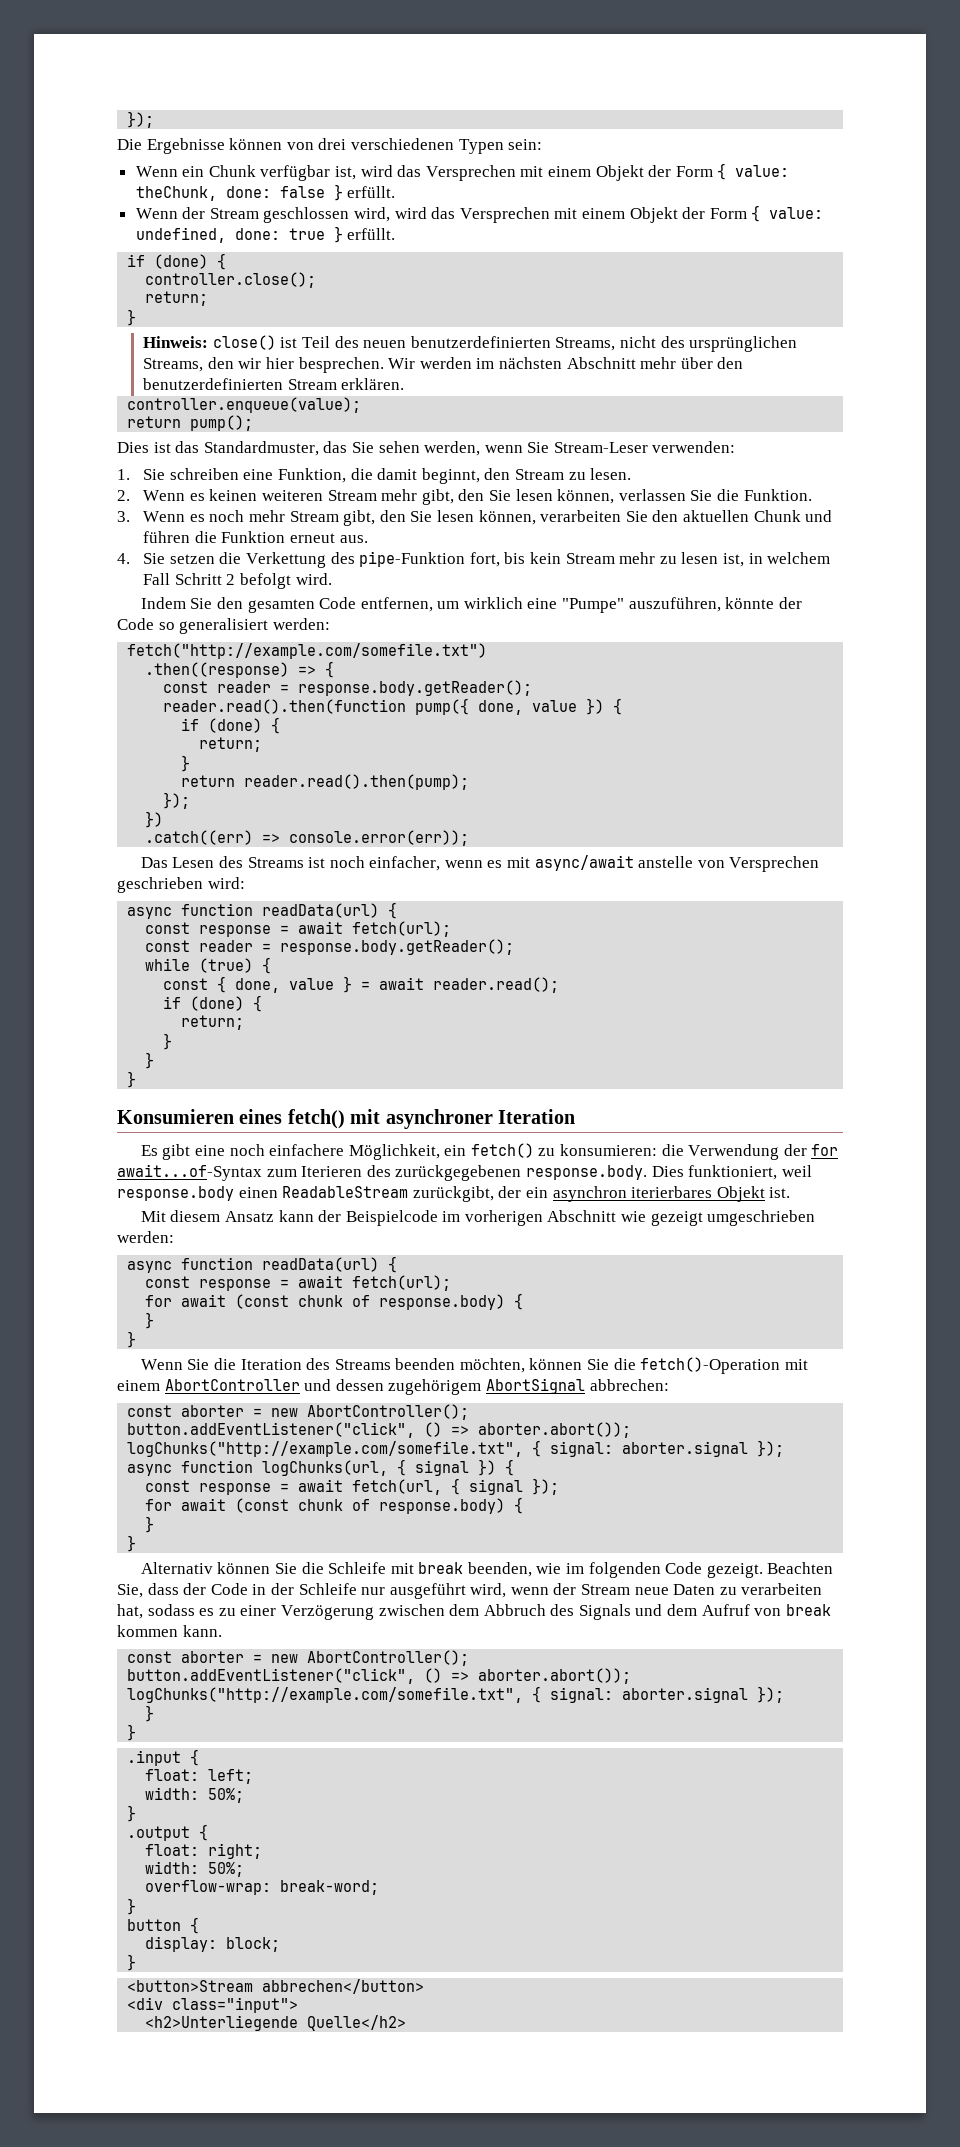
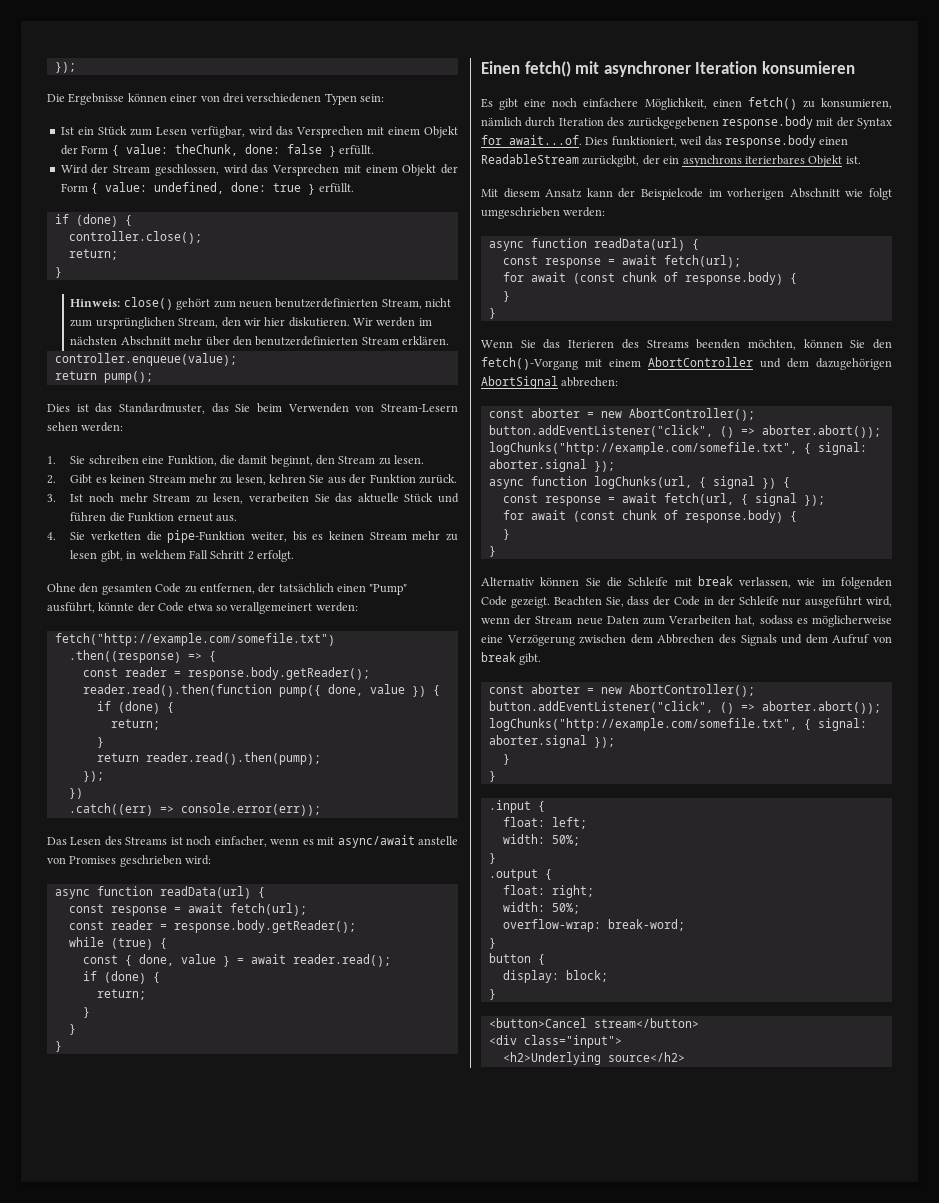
- Die Ergebnisse können von drei verschiedenen Typen sein:
+ Die Ergebnisse können einer von drei verschiedenen Typen sein:
- Wenn ein Chunk verfügbar ist, wird das Versprechen mit einem Objekt der Form { value: theChunk, done: false } erfüllt.
+ Ist ein Stück zum Lesen verfügbar, wird das Versprechen mit einem Objekt der Form { value: theChunk, done: false } erfüllt.
- Wenn der Stream geschlossen wird, wird das Versprechen mit einem Objekt der Form { value: undefined, done: true } erfüllt.
+ Wird der Stream geschlossen, wird das Versprechen mit einem Objekt der Form { value: undefined, done: true } erfüllt.
- Hinweis: close() ist Teil des neuen benutzerdefinierten Streams, nicht des ursprünglichen Streams, den wir hier besprechen.
+ Hinweis: close() gehört zum neuen benutzerdefinierten Stream, nicht zum ursprünglichen Stream, den wir hier diskutieren.
- Dies ist das Standardmuster, das Sie sehen werden, wenn Sie Stream-Leser verwenden:
+ Dies ist das Standardmuster, das Sie beim Verwenden von Stream-Lesern sehen werden:
- 2. Wenn es keinen weiteren Stream mehr gibt, den Sie lesen können, verlassen Sie die Funktion.
+ 2. Gibt es keinen Stream mehr zu lesen, kehren Sie aus der Funktion zurück.
- 3. Wenn es noch mehr Stream gibt, den Sie lesen können, verarbeiten Sie den aktuellen Chunk und führen die Funktion erneut aus.
+ 3. Ist noch mehr Stream zu lesen, verarbeiten Sie das aktuelle Stück und führen die Funktion erneut aus.
- 4. Sie setzen die Verkettung des pipe-Funktion fort, bis kein Stream mehr zu lesen ist, in welchem Fall Schritt 2 befolgt wird.
- Indem Sie den gesamten Code entfernen, um wirklich eine "Pumpe" auszuführen, könnte der Code so generalisiert werden:
+ 4. Sie verketten die pipe-Funktion weiter, bis es keinen Stream mehr zu lesen gibt, in welchem Fall Schritt 2 erfolgt.
+ Ohne den gesamten Code zu entfernen, der tatsächlich einen "Pump" ausführt, könnte der Code etwa so verallgemeinert werden:
- Das Lesen des Streams ist noch einfacher, wenn es mit async/await anstelle von Versprechen geschrieben wird:
+ Das Lesen des Streams ist noch einfacher, wenn es mit async/await anstelle von Promises geschrieben wird:
- Konsumieren eines fetch() mit asynchroner Iteration
+ Einen fetch() mit asynchroner Iteration konsumieren
- Es gibt eine noch einfachere Möglichkeit, ein fetch() zu konsumieren: die Verwendung der for await...of-Syntax zum Iterieren des zurückgegebenen response.body. Dies funktioniert, weil response.body einen ReadableStream zurückgibt, der ein asynchron iterierbares Objekt ist.
+ Es gibt eine noch einfachere Möglichkeit, einen fetch() zu konsumieren, nämlich durch Iteration des zurückgegebenen response.body mit der Syntax for await...of. Dies funktioniert, weil das response.body einen ReadableStream zurückgibt, der ein asynchrons iterierbares Objekt ist.
- Mit diesem Ansatz kann der Beispielcode im vorherigen Abschnitt wie gezeigt umgeschrieben werden:
+ Mit diesem Ansatz kann der Beispielcode im vorherigen Abschnitt wie folgt umgeschrieben werden:
- Wenn Sie die Iteration des Streams beenden möchten, können Sie die fetch()-Operation mit einem AbortController und dessen zugehörigem AbortSignal abbrechen:
+ Wenn Sie das Iterieren des Streams beenden möchten, können Sie den fetch()-Vorgang mit einem AbortController und dem dazugehörigen AbortSignal abbrechen:
- Alternativ können Sie die Schleife mit break beenden, wie im folgenden Code gezeigt.
+ Alternativ können Sie die Schleife mit break verlassen, wie im folgenden Code gezeigt.
- Beachten Sie, dass der Code in der Schleife nur ausgeführt wird, wenn der Stream neue Daten zu verarbeiten hat, sodass es zu einer Verzögerung zwischen dem Abbruch des Signals und dem Aufruf von break kommen kann.
+ Beachten Sie, dass der Code in der Schleife nur ausgeführt wird, wenn der Stream neue Daten zum Verarbeiten hat, sodass es möglicherweise eine Verzögerung zwischen dem Abbrechen des Signals und dem Aufruf von break gibt.
- <button>Stream abbrechen</button>
+ <button>Cancel stream</button>
- <h2>Unterliegende Quelle</h2>
+ <h2>Underlying source</h2>

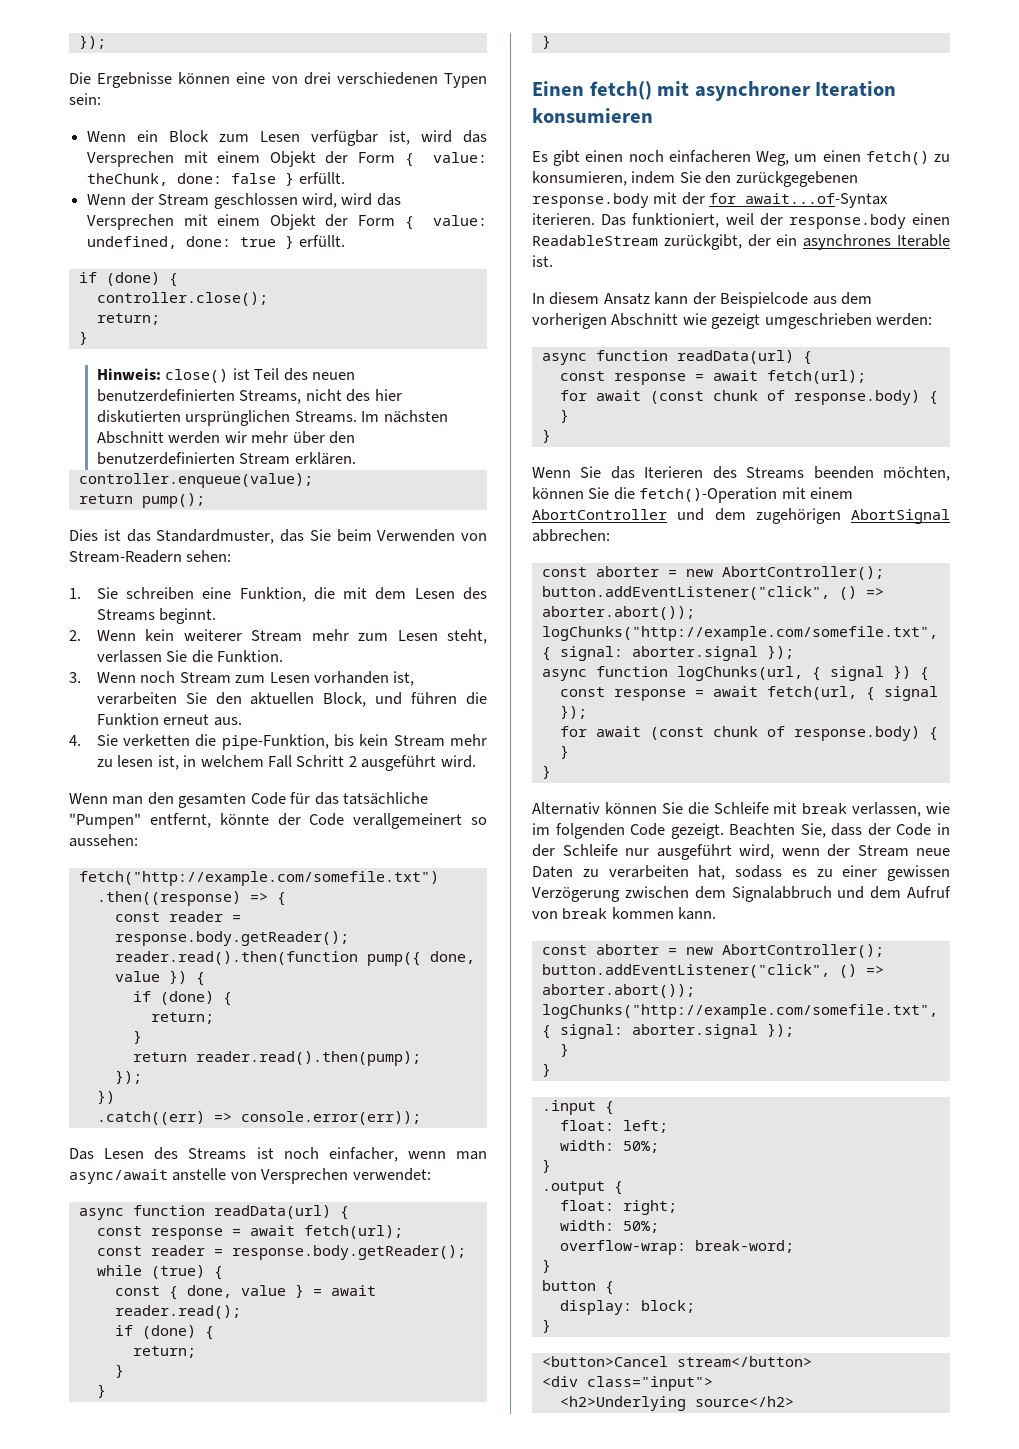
- Die Ergebnisse können einer von drei verschiedenen Typen sein:
+ Die Ergebnisse können eine von drei verschiedenen Typen sein:
- Ist ein Stück zum Lesen verfügbar, wird das Versprechen mit einem Objekt der Form { value: theChunk, done: false } erfüllt.
+ Wenn ein Block zum Lesen verfügbar ist, wird das Versprechen mit einem Objekt der Form { value: theChunk, done: false } erfüllt.
- Wird der Stream geschlossen, wird das Versprechen mit einem Objekt der Form { value: undefined, done: true } erfüllt.
+ Wenn der Stream geschlossen wird, wird das Versprechen mit einem Objekt der Form { value: undefined, done: true } erfüllt.
- Hinweis: close() gehört zum neuen benutzerdefinierten Stream, nicht zum ursprünglichen Stream, den wir hier diskutieren. Wir werden im nächsten Abschnitt mehr über den benutzerdefinierten Stream erklären.
+ Hinweis: close() ist Teil des neuen benutzerdefinierten Streams, nicht des hier diskutierten ursprünglichen Streams. Im nächsten Abschnitt werden wir mehr über den benutzerdefinierten Stream erklären.
- Dies ist das Standardmuster, das Sie beim Verwenden von Stream-Lesern sehen werden:
+ Dies ist das Standardmuster, das Sie beim Verwenden von Stream-Readern sehen:
- 1. Sie schreiben eine Funktion, die damit beginnt, den Stream zu lesen.
- 2. Gibt es keinen Stream mehr zu lesen, kehren Sie aus der Funktion zurück.
- 3. Ist noch mehr Stream zu lesen, verarbeiten Sie das aktuelle Stück und führen die Funktion erneut aus.
+ 1. Sie schreiben eine Funktion, die mit dem Lesen des Streams beginnt.
+ 2. Wenn kein weiterer Stream mehr zum Lesen steht, verlassen Sie die Funktion.
+ 3. Wenn noch Stream zum Lesen vorhanden ist, verarbeiten Sie den aktuellen Block, und führen die Funktion erneut aus.
- 4. Sie verketten die pipe-Funktion weiter, bis es keinen Stream mehr zu lesen gibt, in welchem Fall Schritt 2 erfolgt.
- Ohne den gesamten Code zu entfernen, der tatsächlich einen "Pump" ausführt, könnte der Code etwa so verallgemeinert werden:
+ 4. Sie verketten die pipe-Funktion, bis kein Stream mehr zu lesen ist, in welchem Fall Schritt 2 ausgeführt wird.
+ Wenn man den gesamten Code für das tatsächliche "Pumpen" entfernt, könnte der Code verallgemeinert so aussehen:
- Das Lesen des Streams ist noch einfacher, wenn es mit async/await anstelle von Promises geschrieben wird:
+ Das Lesen des Streams ist noch einfacher, wenn man async/await anstelle von Versprechen verwendet:
- Es gibt eine noch einfachere Möglichkeit, einen fetch() zu konsumieren, nämlich durch Iteration des zurückgegebenen response.body mit der Syntax for await...of. Dies funktioniert, weil das response.body einen ReadableStream zurückgibt, der ein asynchrons iterierbares Objekt ist.
+ Es gibt einen noch einfacheren Weg, um einen fetch() zu konsumieren, indem Sie den zurückgegebenen response.body mit der for await...of-Syntax iterieren. Das funktioniert, weil der response.body einen ReadableStream zurückgibt, der ein asynchrones Iterable ist.
- Mit diesem Ansatz kann der Beispielcode im vorherigen Abschnitt wie folgt umgeschrieben werden:
+ In diesem Ansatz kann der Beispielcode aus dem vorherigen Abschnitt wie gezeigt umgeschrieben werden:
- Wenn Sie das Iterieren des Streams beenden möchten, können Sie den fetch()-Vorgang mit einem AbortController und dem dazugehörigen AbortSignal abbrechen:
+ Wenn Sie das Iterieren des Streams beenden möchten, können Sie die fetch()-Operation mit einem AbortController und dem zugehörigen AbortSignal abbrechen:
- Beachten Sie, dass der Code in der Schleife nur ausgeführt wird, wenn der Stream neue Daten zum Verarbeiten hat, sodass es möglicherweise eine Verzögerung zwischen dem Abbrechen des Signals und dem Aufruf von break gibt.
+ Beachten Sie, dass der Code in der Schleife nur ausgeführt wird, wenn der Stream neue Daten zu verarbeiten hat, sodass es zu einer gewissen Verzögerung zwischen dem Signalabbruch und dem Aufruf von break kommen kann.

